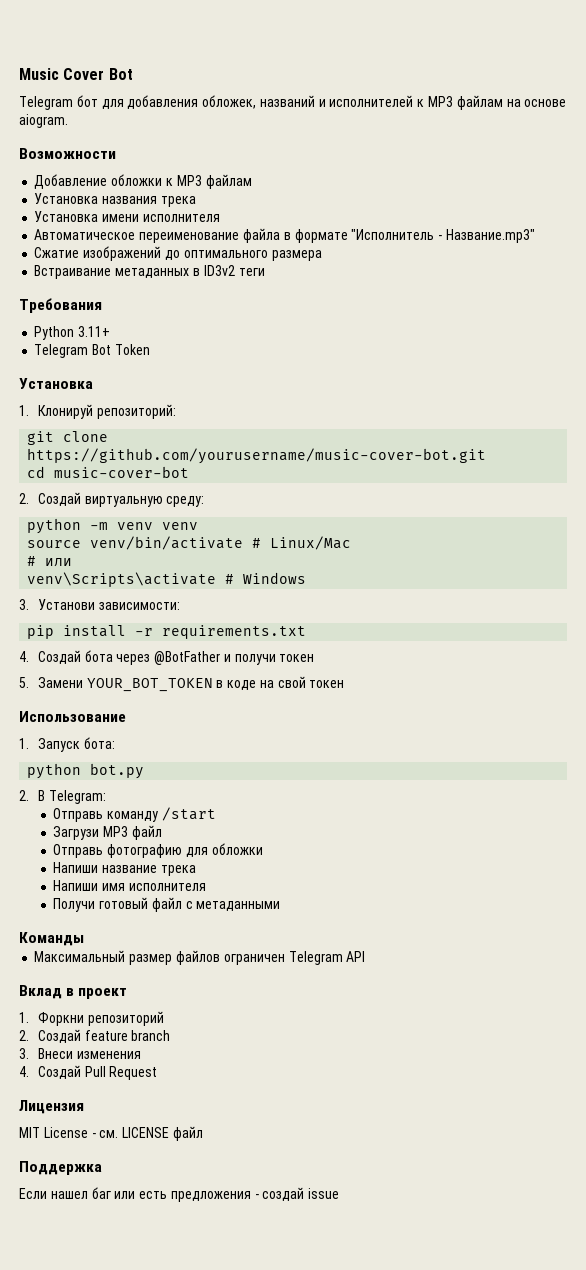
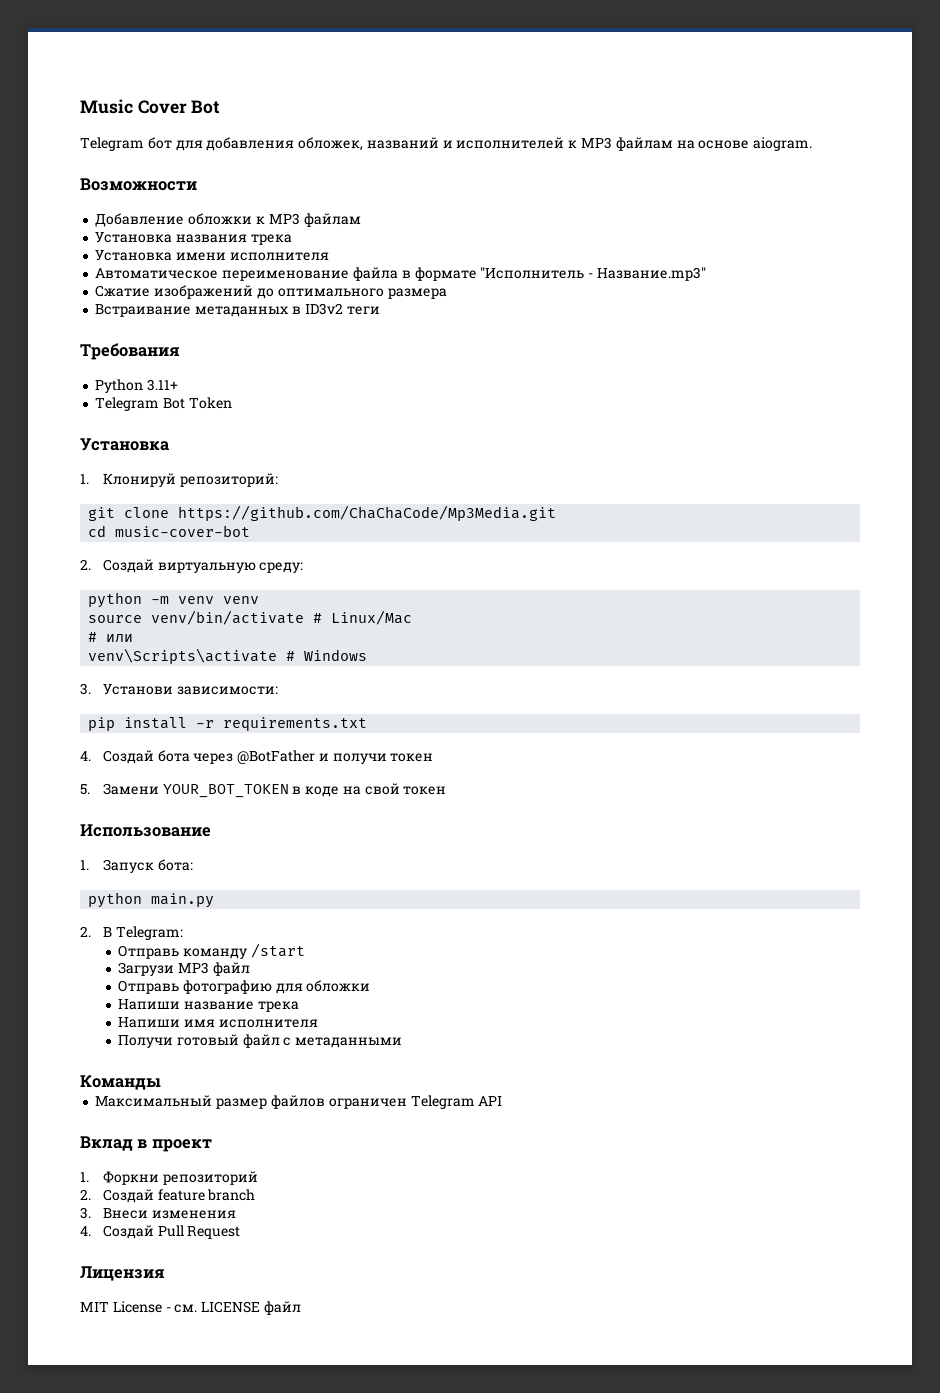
- git clone https://github.com/yourusername/music-cover-bot.git
+ git clone https://github.com/ChaChaCode/Mp3Media.git
- python bot.py
+ python main.py
- Поддержка
- Если нашел баг или есть предложения - создай issue

